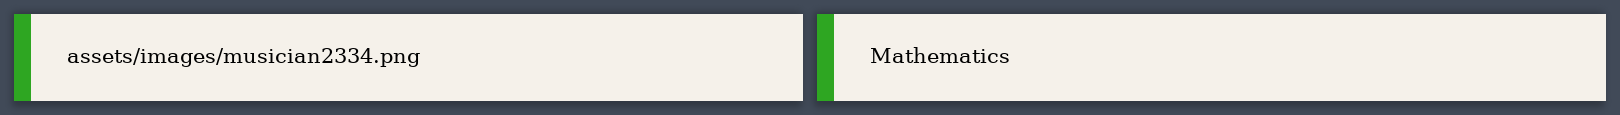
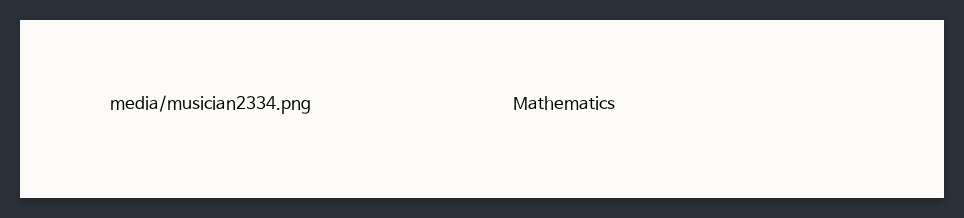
- assets/images/musician2334.png
+ media/musician2334.png

